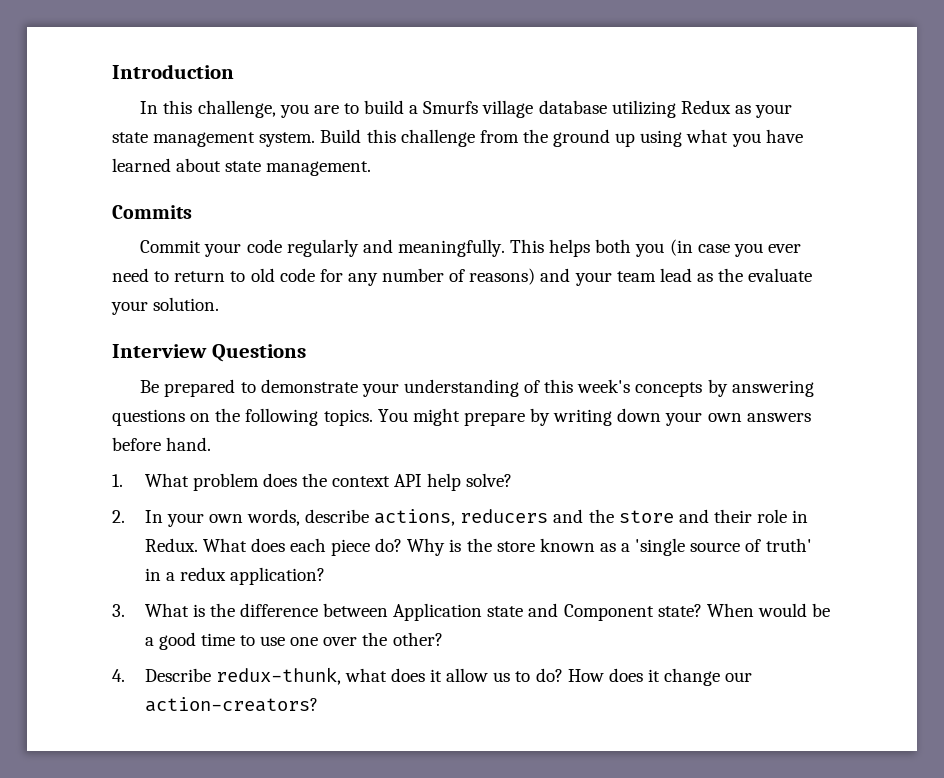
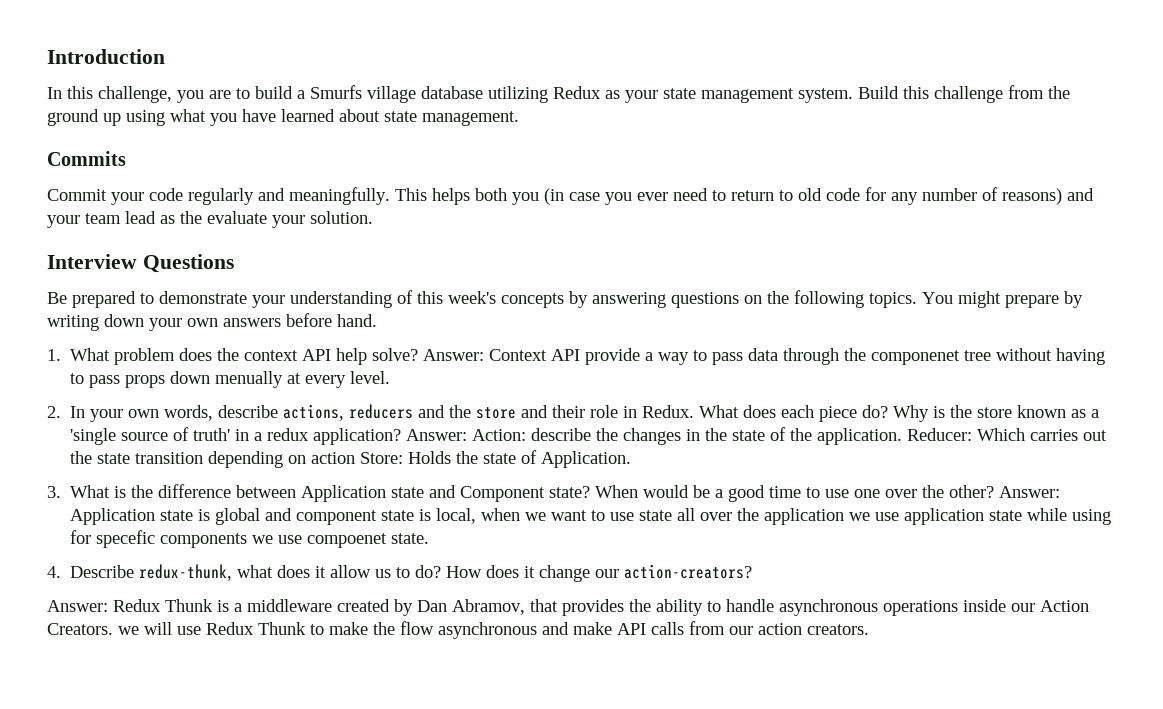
+ Answer: Context API provide a way to pass data through the componenet tree without having to pass props down menually at every level.
+ Answer: Action: describe the changes in the state of the application. Reducer: Which carries out the state transition depending on action Store: Holds the state of Application.
+ Answer: Application state is global and component state is local, when we want to use state all over the application we use application state while using for specefic components we use compoenet state.
+ Answer: Redux Thunk is a middleware created by Dan Abramov, that provides the ability to handle asynchronous operations inside our Action Creators. we will use Redux Thunk to make the flow asynchronous and make API calls from our action creators.

